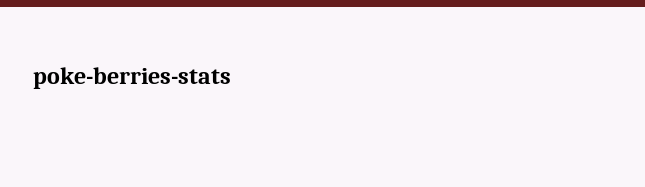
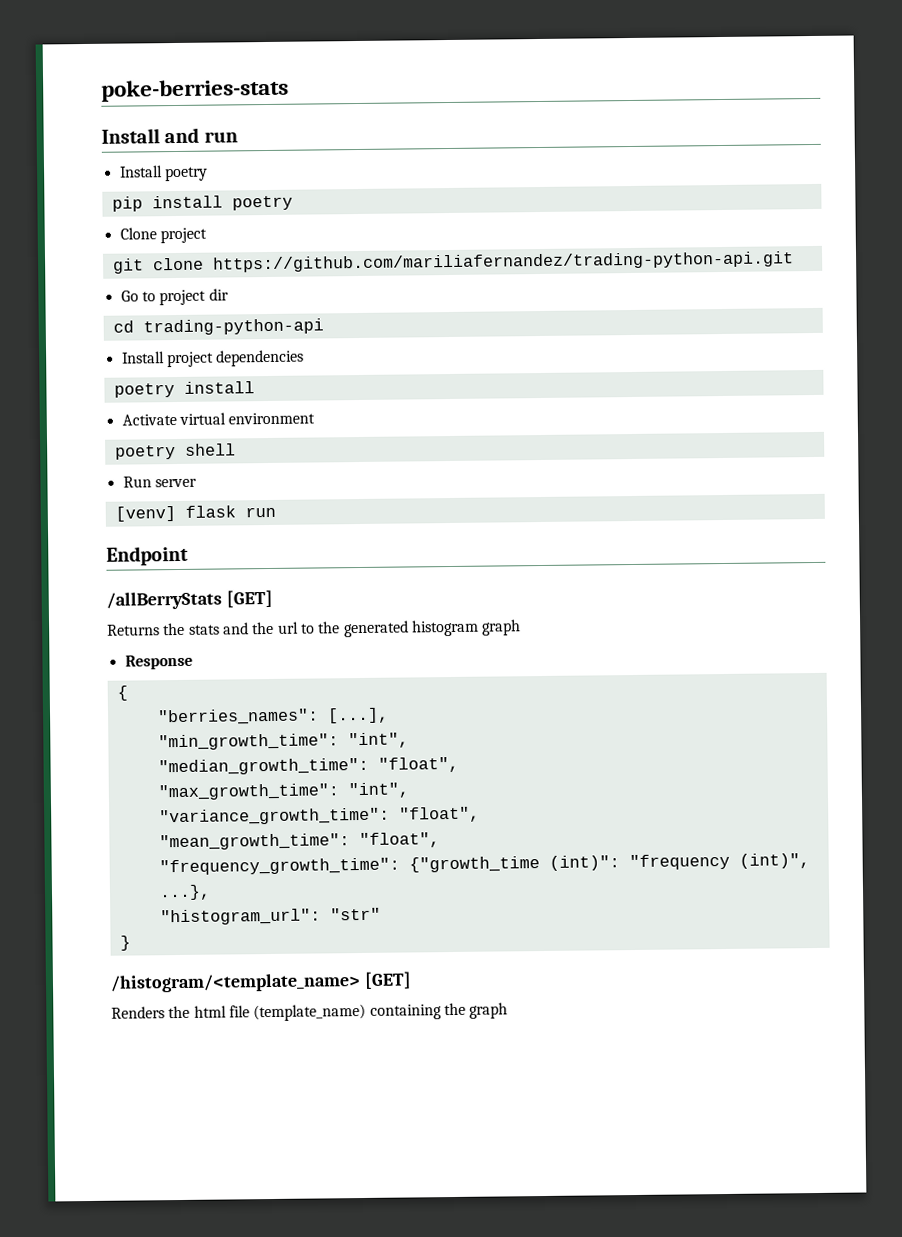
+ Install and run
+ Install poetry
+ pip install poetry
+ Clone project
+ git clone https://github.com/mariliafernandez/trading-python-api.git
+ Go to project dir
+ cd trading-python-api
+ Install project dependencies
+ poetry install
+ Activate virtual environment
+ poetry shell
+ Run server
+ [venv] flask run
+ Endpoint
+ /allBerryStats [GET]
+ Returns the stats and the url to the generated histogram graph
+ Response
+ {
+ "berries_names": [...],
+ "min_growth_time": "int",
+ "median_growth_time": "float",
+ "max_growth_time": "int",
+ "variance_growth_time": "float",
+ "mean_growth_time": "float",
+ "frequency_growth_time": {"growth_time (int)": "frequency (int)", ...},
+ "histogram_url": "str"
+ }
+ /histogram/<template_name> [GET]
+ Renders the html file (template_name) containing the graph

